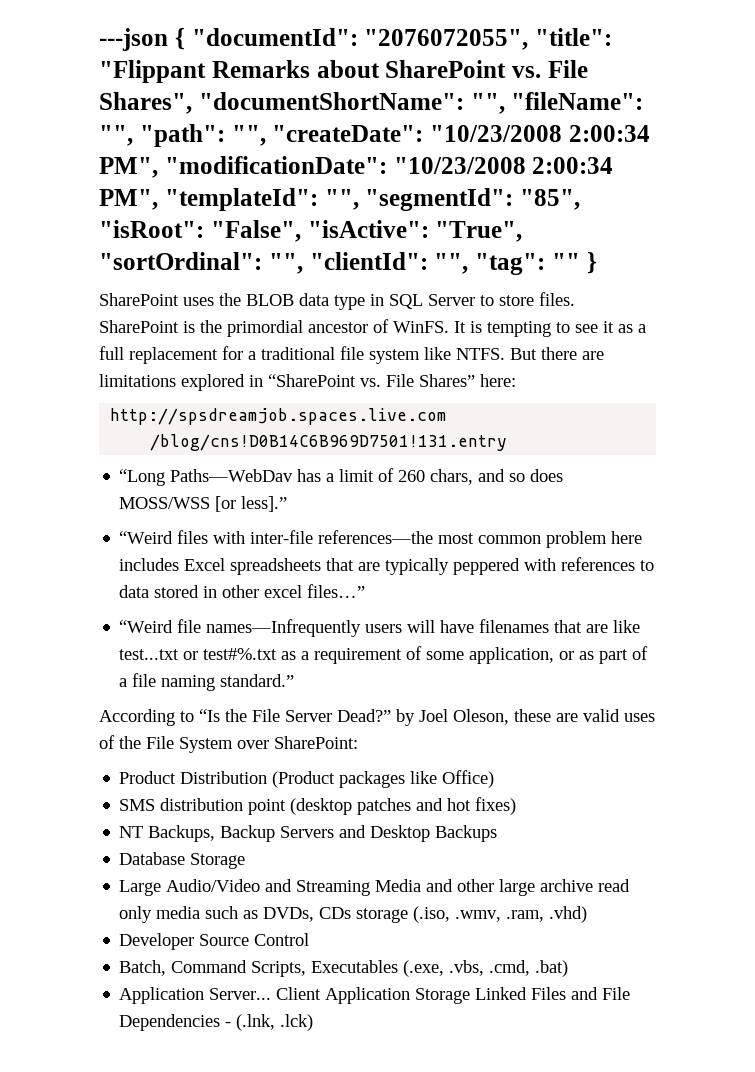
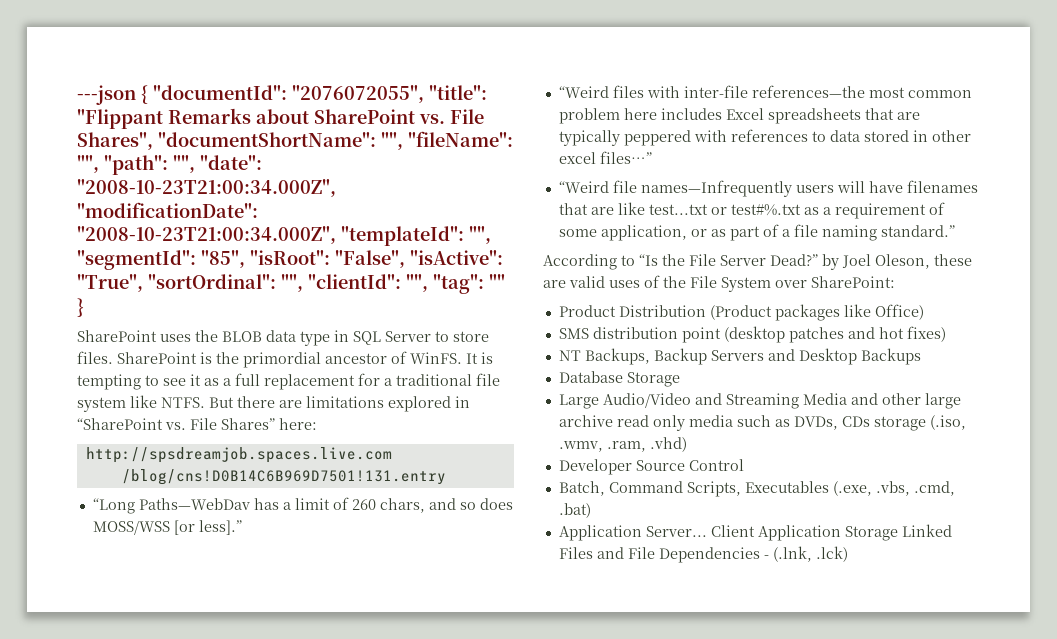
- ---json { "documentId": "2076072055", "title": "Flippant Remarks about SharePoint vs. File Shares", "documentShortName": "", "fileName": "", "path": "", "createDate": "10/23/2008 2:00:34 PM", "modificationDate": "10/23/2008 2:00:34 PM", "templateId": "", "segmentId": "85", "isRoot": "False", "isActive": "True", "sortOrdinal": "", "clientId": "", "tag": "" }
+ ---json { "documentId": "2076072055", "title": "Flippant Remarks about SharePoint vs. File Shares", "documentShortName": "", "fileName": "", "path": "", "date": "2008-10-23T21:00:34.000Z", "modificationDate": "2008-10-23T21:00:34.000Z", "templateId": "", "segmentId": "85", "isRoot": "False", "isActive": "True", "sortOrdinal": "", "clientId": "", "tag": "" }

